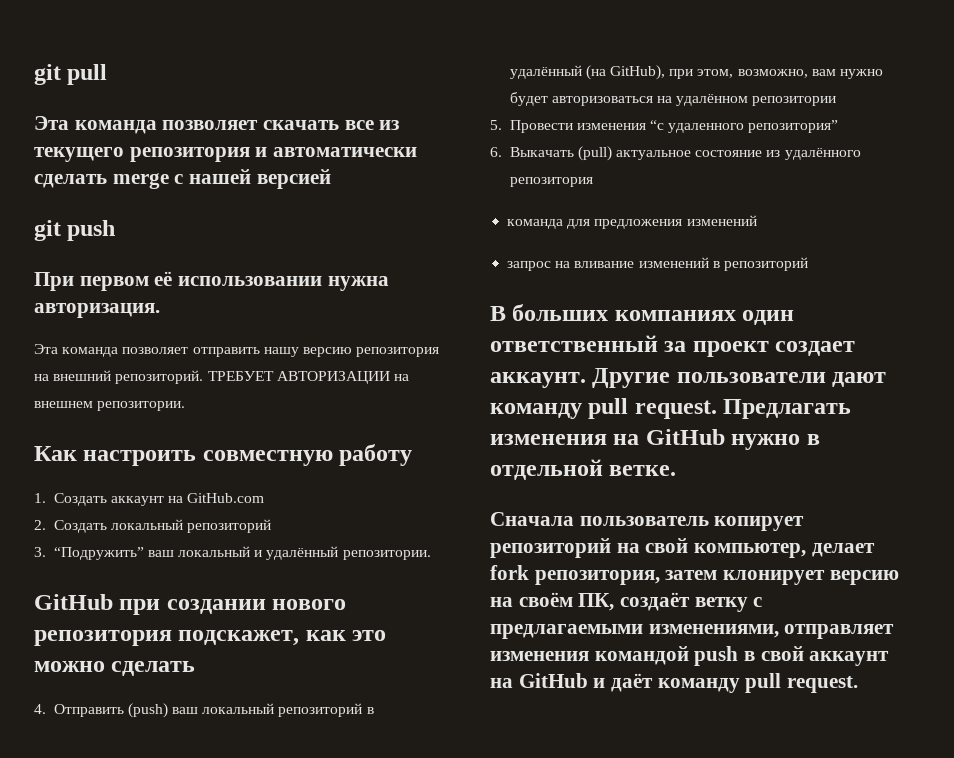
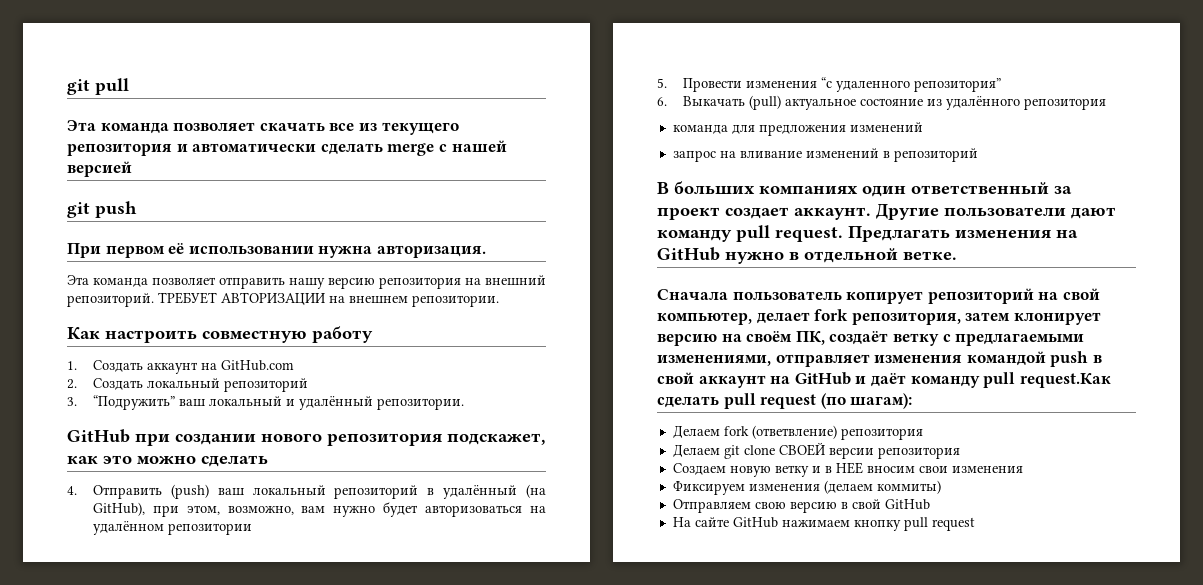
- Сначала пользователь копирует репозиторий на свой компьютер, делает fork репозитория, затем клонирует версию на своём ПК, создаёт ветку с предлагаемыми изменениями, отправляет изменения командой push в свой аккаунт на GitHub и даёт команду pull request.
+ Сначала пользователь копирует репозиторий на свой компьютер, делает fork репозитория, затем клонирует версию на своём ПК, создаёт ветку с предлагаемыми изменениями, отправляет изменения командой push в свой аккаунт на GitHub и даёт команду pull request.Как сделать pull request (по шагам):
+ Делаем fork (ответвление) репозитория
+ Делаем git clone СВОЕЙ версии репозитория
+ Создаем новую ветку и в НЕЕ вносим свои изменения
+ Фиксируем изменения (делаем коммиты)
+ Отправляем свою версию в свой GitHub
+ На сайте GitHub нажимаем кнопку pull request

